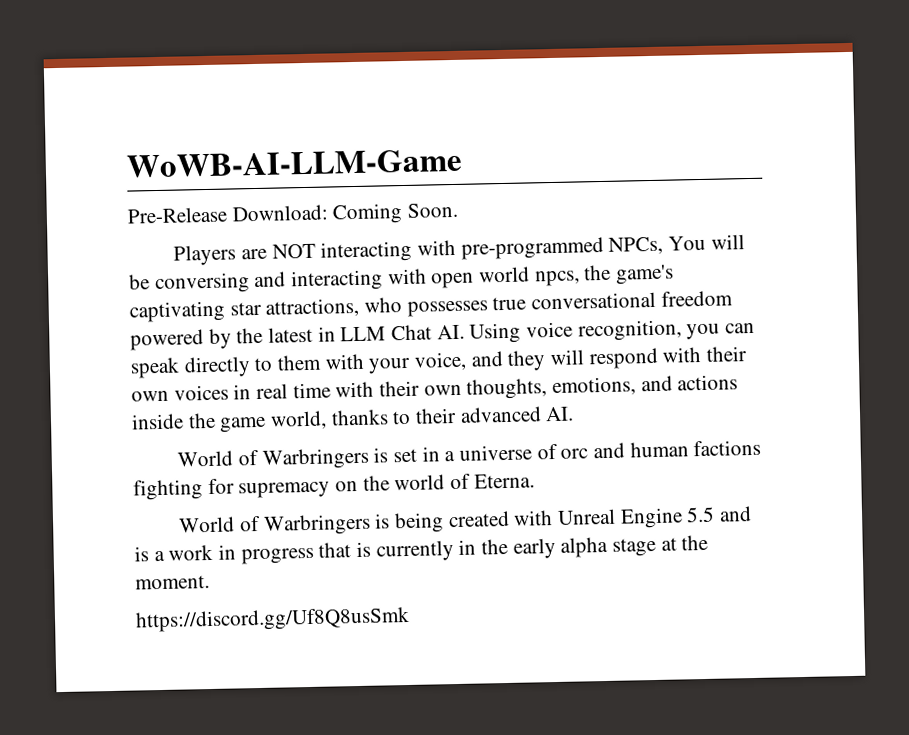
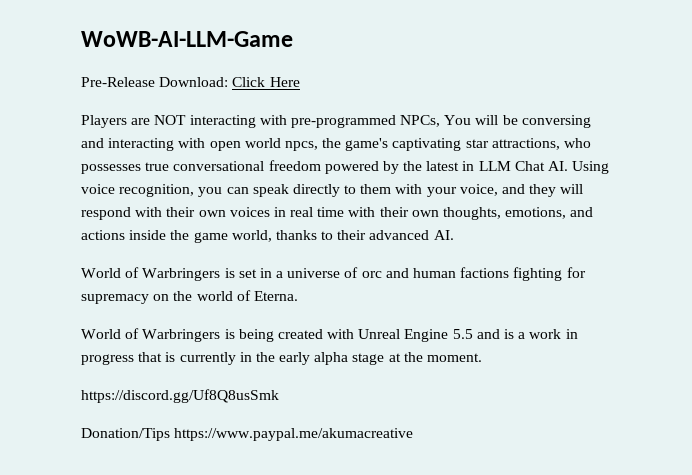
- Pre-Release Download: Coming Soon.
+ Pre-Release Download: Click Here
+ Donation/Tips https://www.paypal.me/akumacreative

